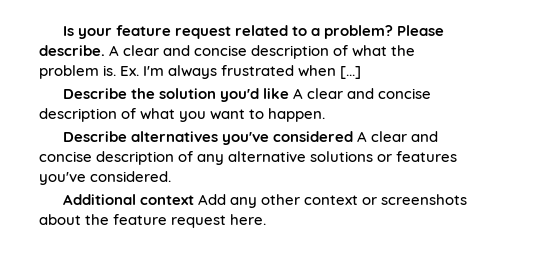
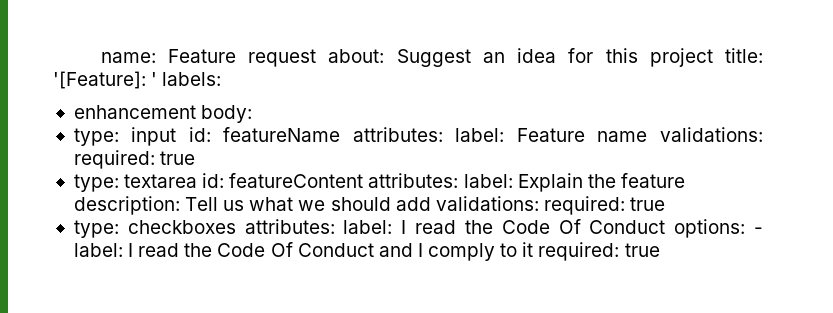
- Is your feature request related to a problem? Please describe. A clear and concise description of what the problem is. Ex. I'm always frustrated when [...]
- Describe the solution you'd like A clear and concise description of what you want to happen.
- Describe alternatives you've considered A clear and concise description of any alternative solutions or features you've considered.
- Additional context Add any other context or screenshots about the feature request here.
+ name: Feature request about: Suggest an idea for this project title: '[Feature]: ' labels:
+ enhancement body:
+ type: input id: featureName attributes: label: Feature name validations: required: true
+ type: textarea id: featureContent attributes: label: Explain the feature description: Tell us what we should add validations: required: true
+ type: checkboxes attributes: label: I read the Code Of Conduct options: - label: I read the Code Of Conduct and I comply to it required: true

